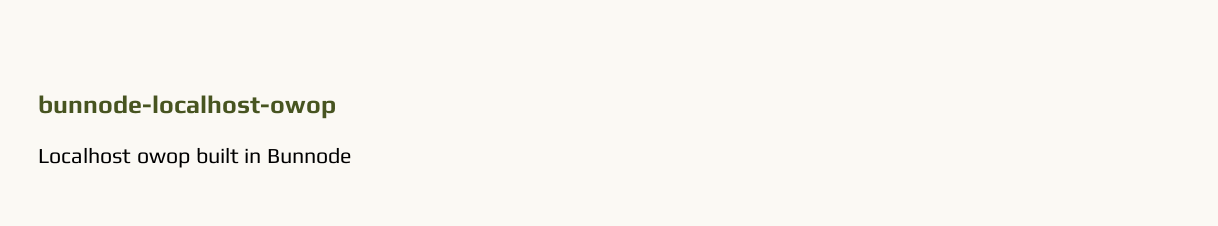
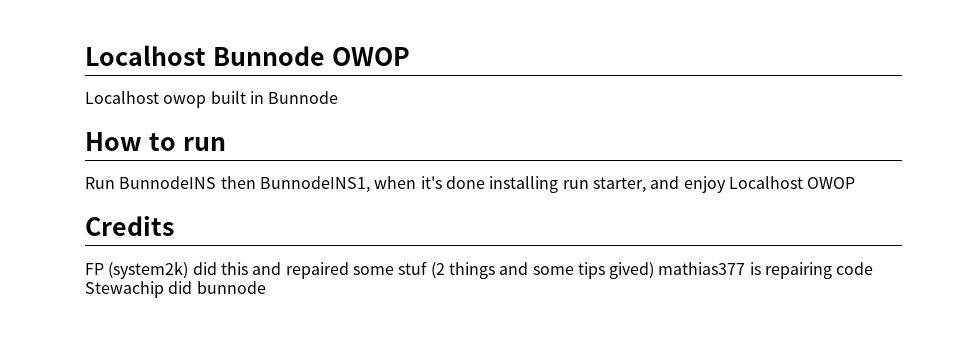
- bunnode-localhost-owop
+ Localhost Bunnode OWOP
+ How to run
+ Run BunnodeINS then BunnodeINS1, when it's done installing run starter, and enjoy Localhost OWOP
+ Credits
+ FP (system2k) did this and repaired some stuf (2 things and some tips gived) mathias377 is repairing code Stewachip did bunnode

